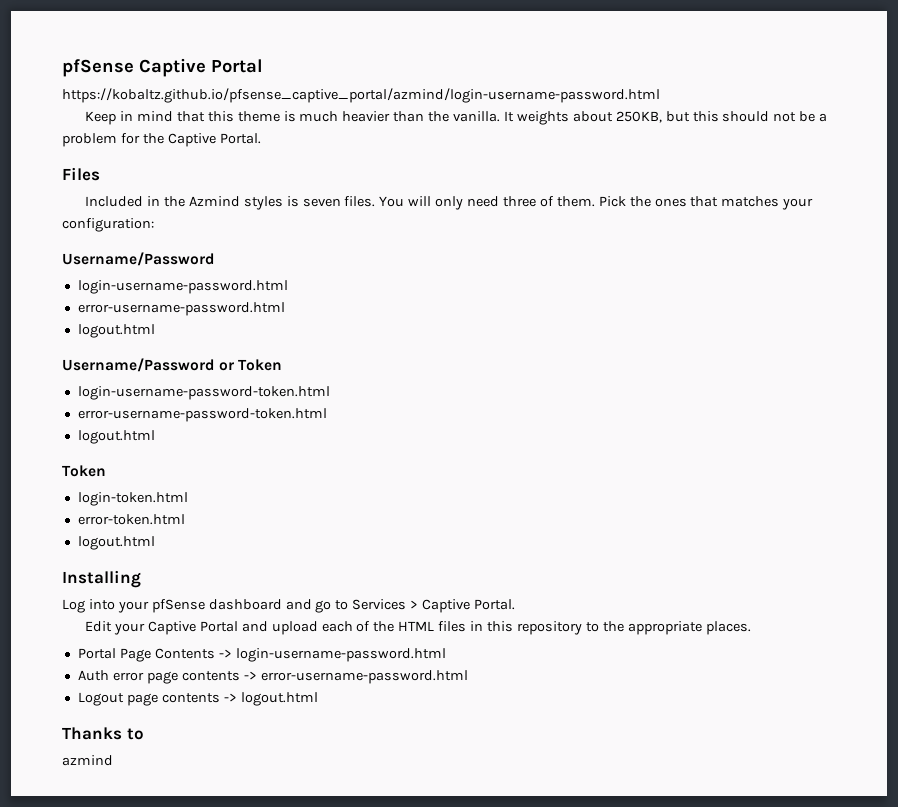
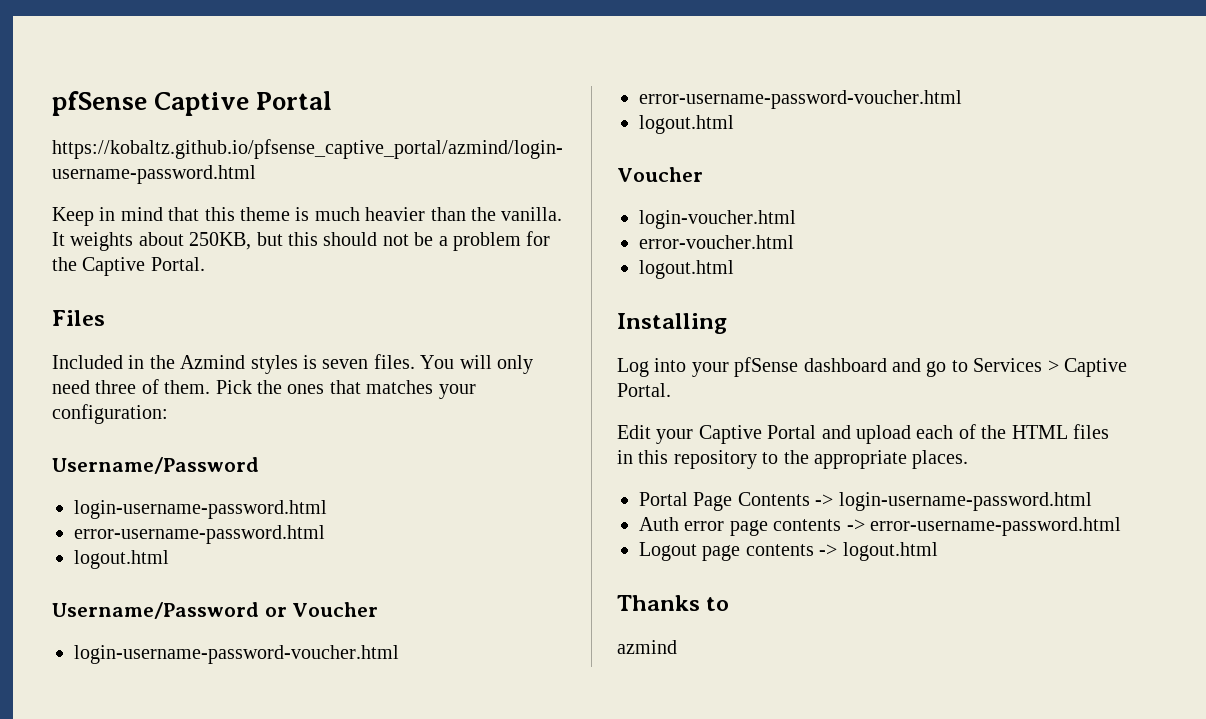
- Username/Password or Token
- login-username-password-token.html
- error-username-password-token.html
+ Username/Password or Voucher
+ login-username-password-voucher.html
+ error-username-password-voucher.html
  logout.html
- Token
- login-token.html
- error-token.html
+ Voucher
+ login-voucher.html
+ error-voucher.html

